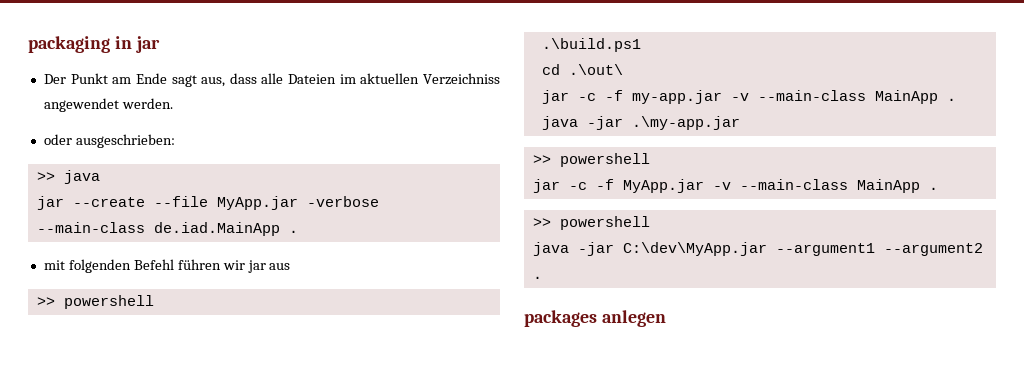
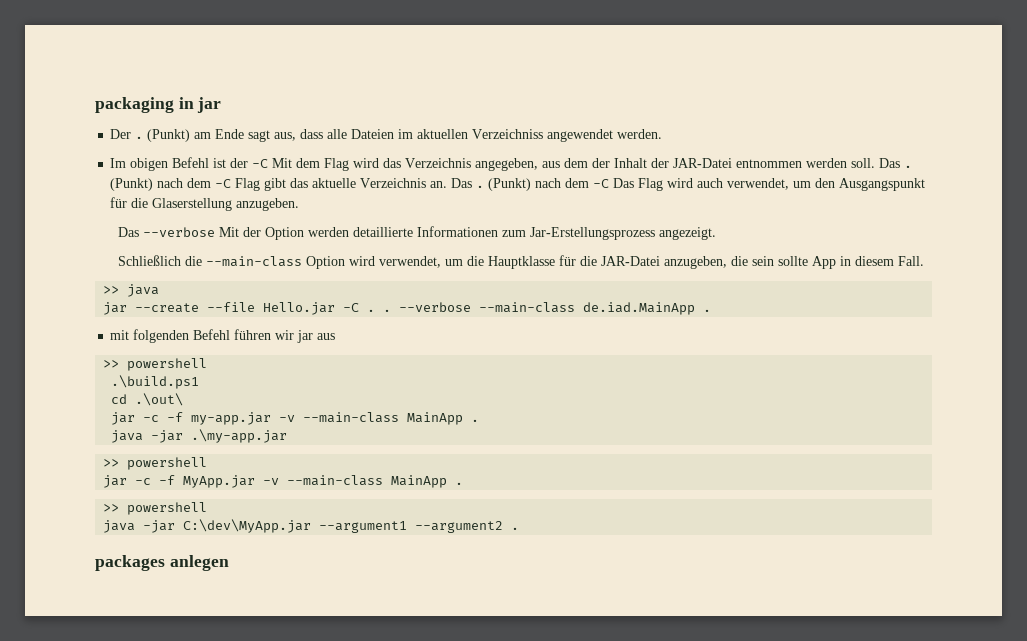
- Der Punkt am Ende sagt aus, dass alle Dateien im aktuellen Verzeichniss angewendet werden.
+ Der . (Punkt) am Ende sagt aus, dass alle Dateien im aktuellen Verzeichniss angewendet werden.
- oder ausgeschrieben:
+ Im obigen Befehl ist der -C Mit dem Flag wird das Verzeichnis angegeben, aus dem der Inhalt der JAR-Datei entnommen werden soll. Das . (Punkt) nach dem -C Flag gibt das aktuelle Verzeichnis an. Das . (Punkt) nach dem -C Das Flag wird auch verwendet, um den Ausgangspunkt für die Glaserstellung anzugeben.
+ Das --verbose Mit der Option werden detaillierte Informationen zum Jar-Erstellungsprozess angezeigt.
+ Schließlich die --main-class Option wird verwendet, um die Hauptklasse für die JAR-Datei anzugeben, die sein sollte App in diesem Fall.
- jar --create --file MyApp.jar -verbose --main-class de.iad.MainApp .
+ jar --create --file Hello.jar -C . . --verbose --main-class de.iad.MainApp .

